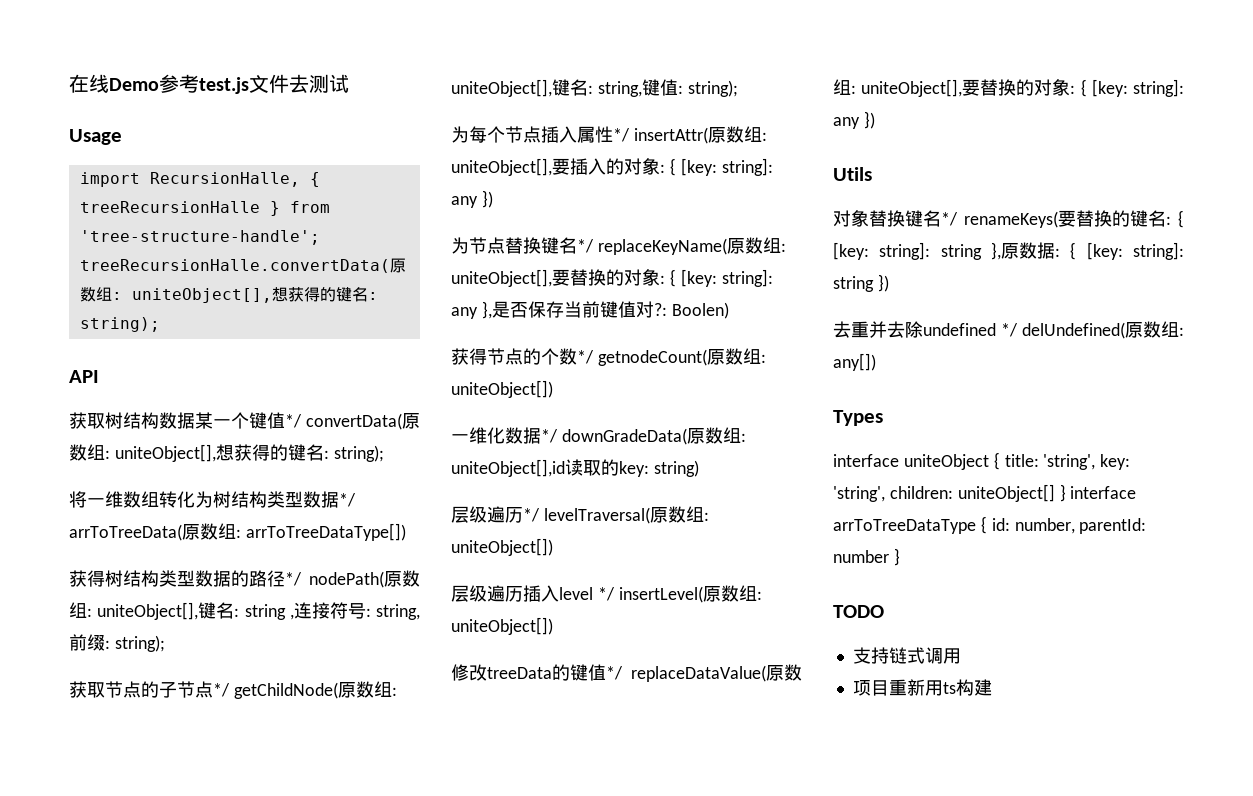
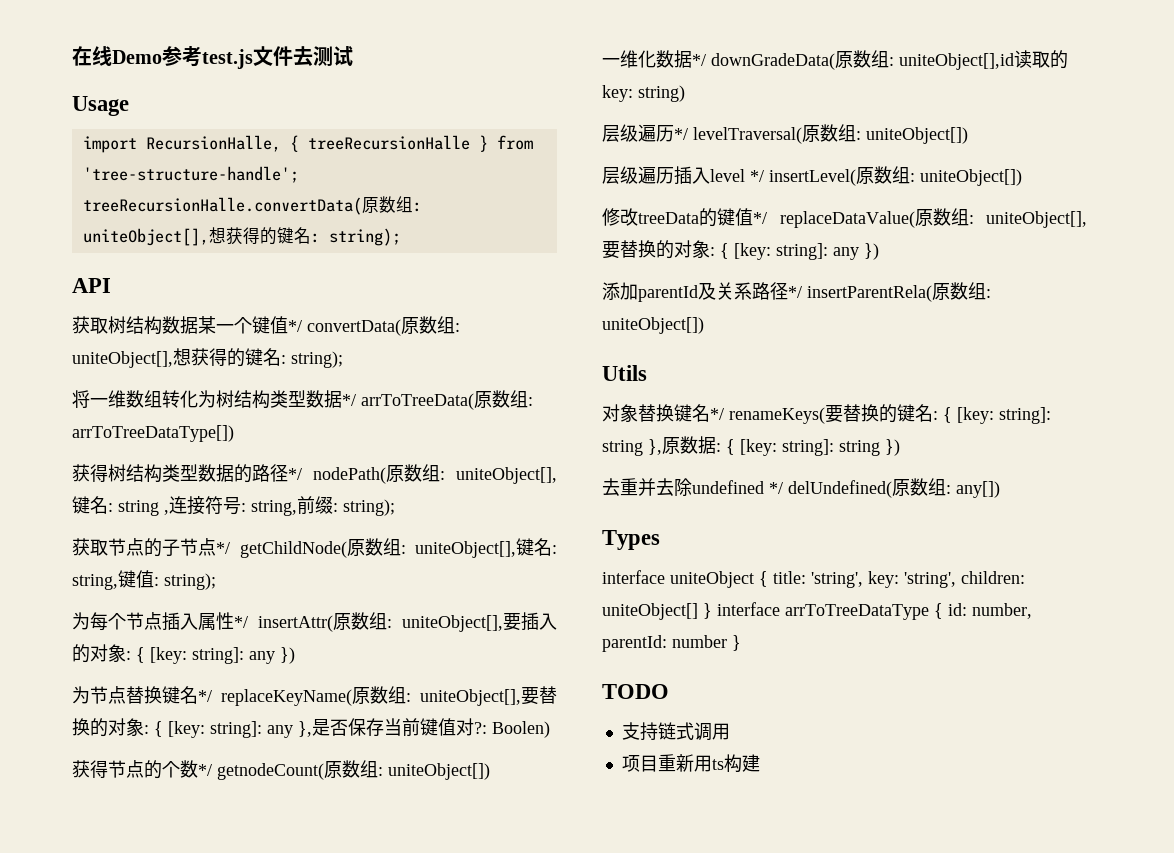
+ 添加parentId及关系路径*/ insertParentRela(原数组: uniteObject[])

